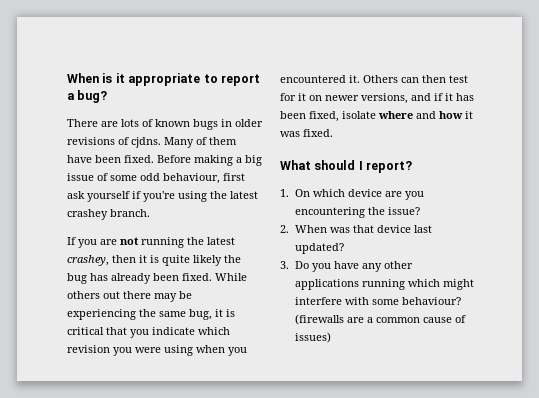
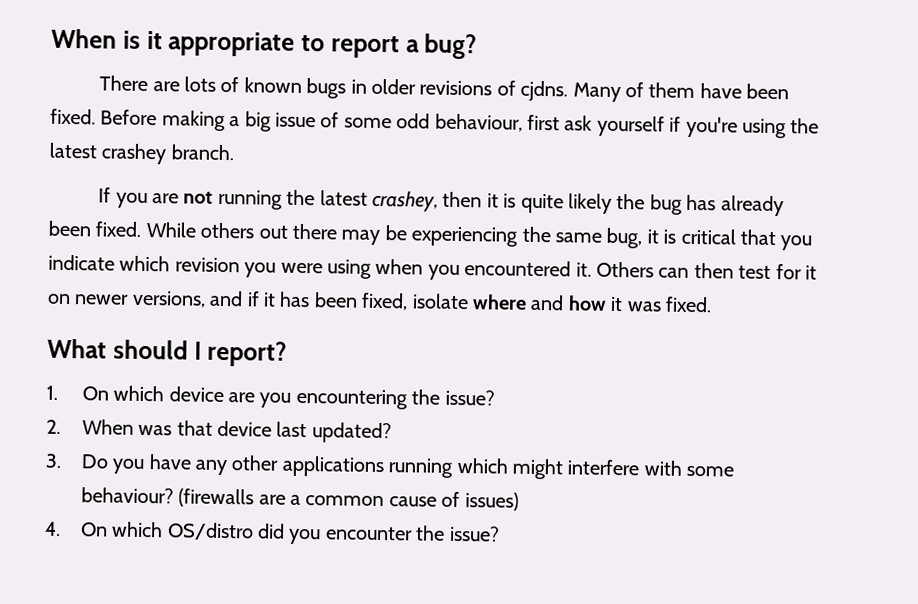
+ 4. On which OS/distro did you encounter the issue?

